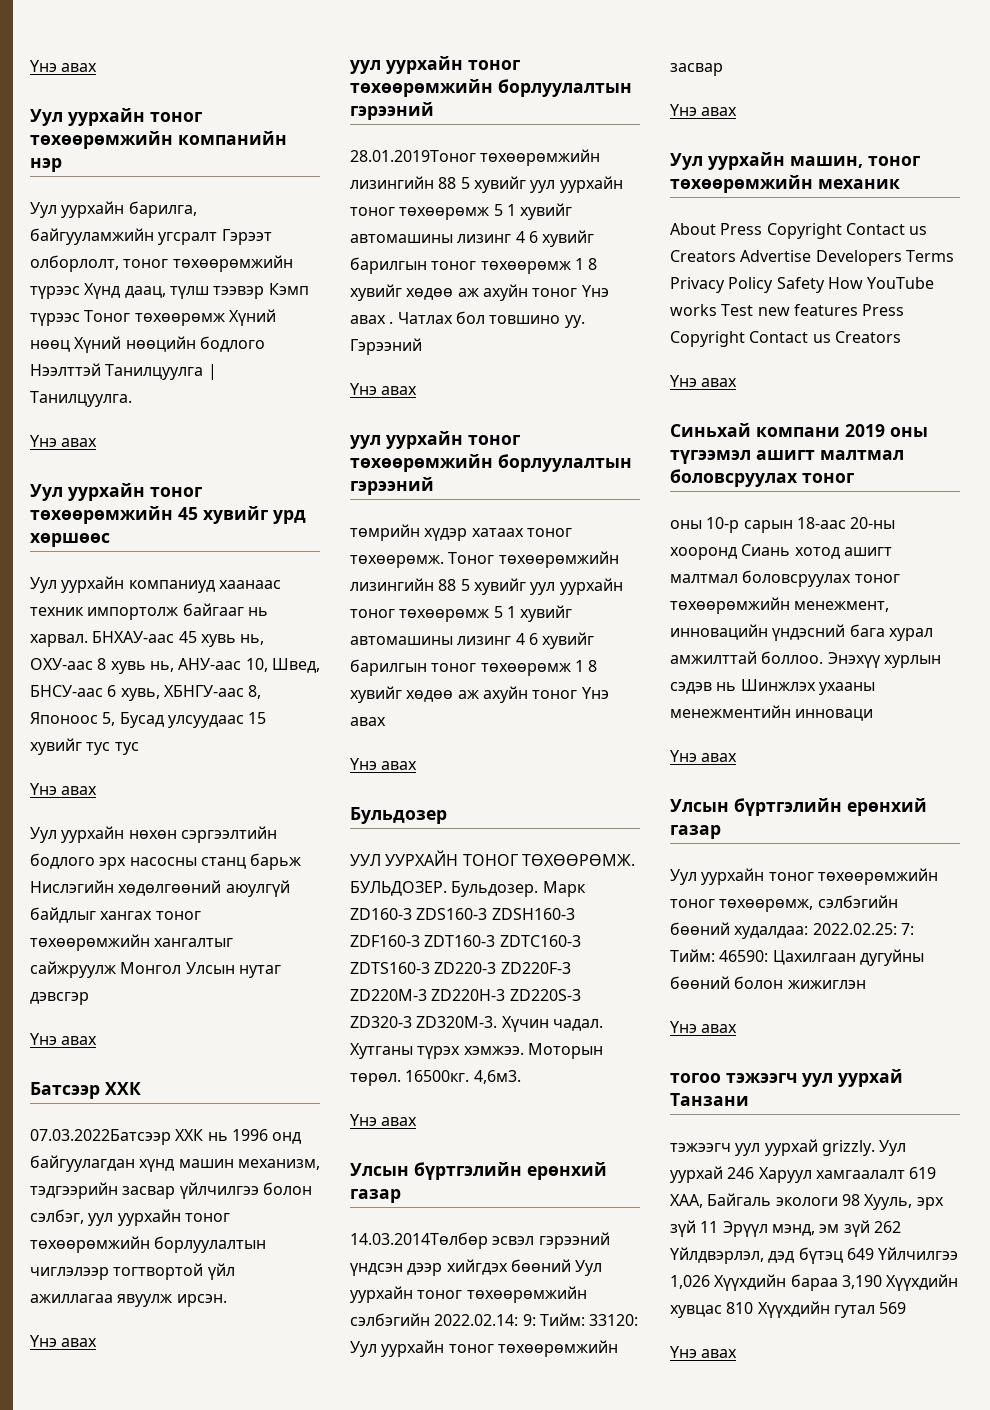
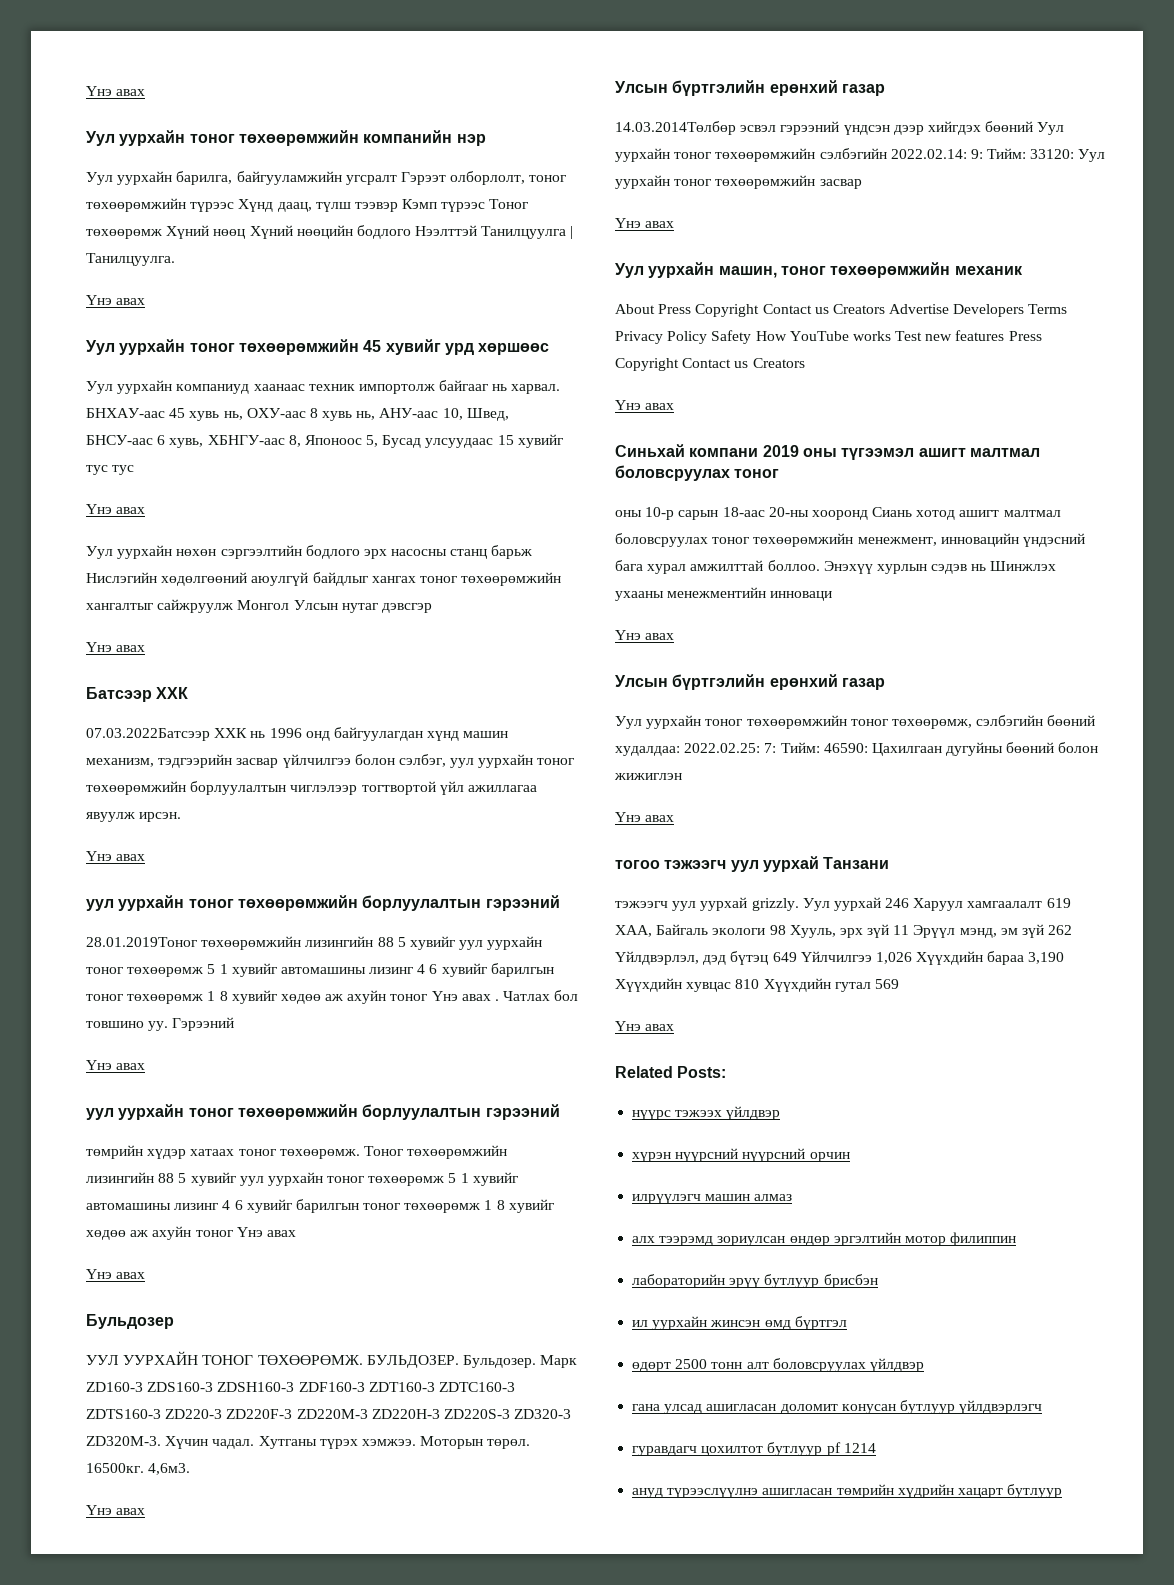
+ Related Posts:
+ нүүрс тэжээх үйлдвэр
+ хүрэн нүүрсний нүүрсний орчин
+ илрүүлэгч машин алмаз
+ алх тээрэмд зориулсан өндөр эргэлтийн мотор филиппин
+ лабораторийн эрүү бутлуур брисбэн
+ ил уурхайн жинсэн өмд бүртгэл
+ өдөрт 2500 тонн алт боловсруулах үйлдвэр
+ гана улсад ашигласан доломит конусан бутлуур үйлдвэрлэгч
+ гуравдагч цохилтот бутлуур pf 1214
+ ануд түрээслүүлнэ ашигласан төмрийн хүдрийн хацарт бутлуур

